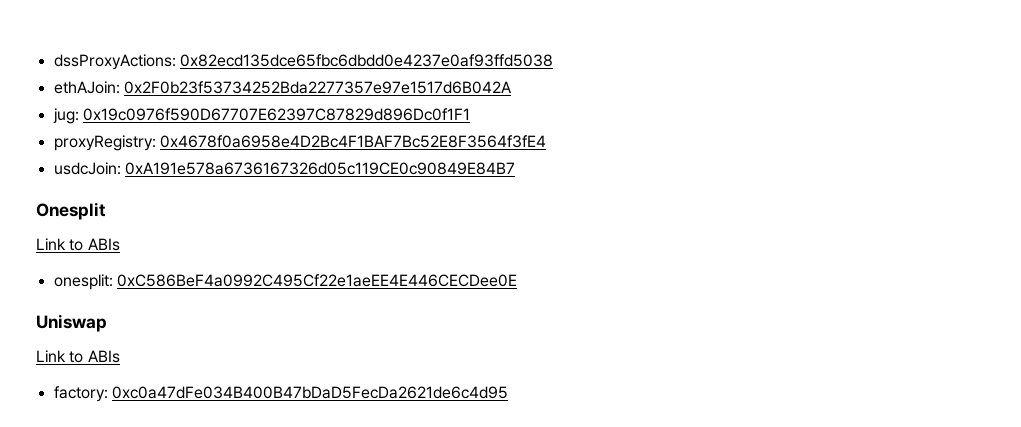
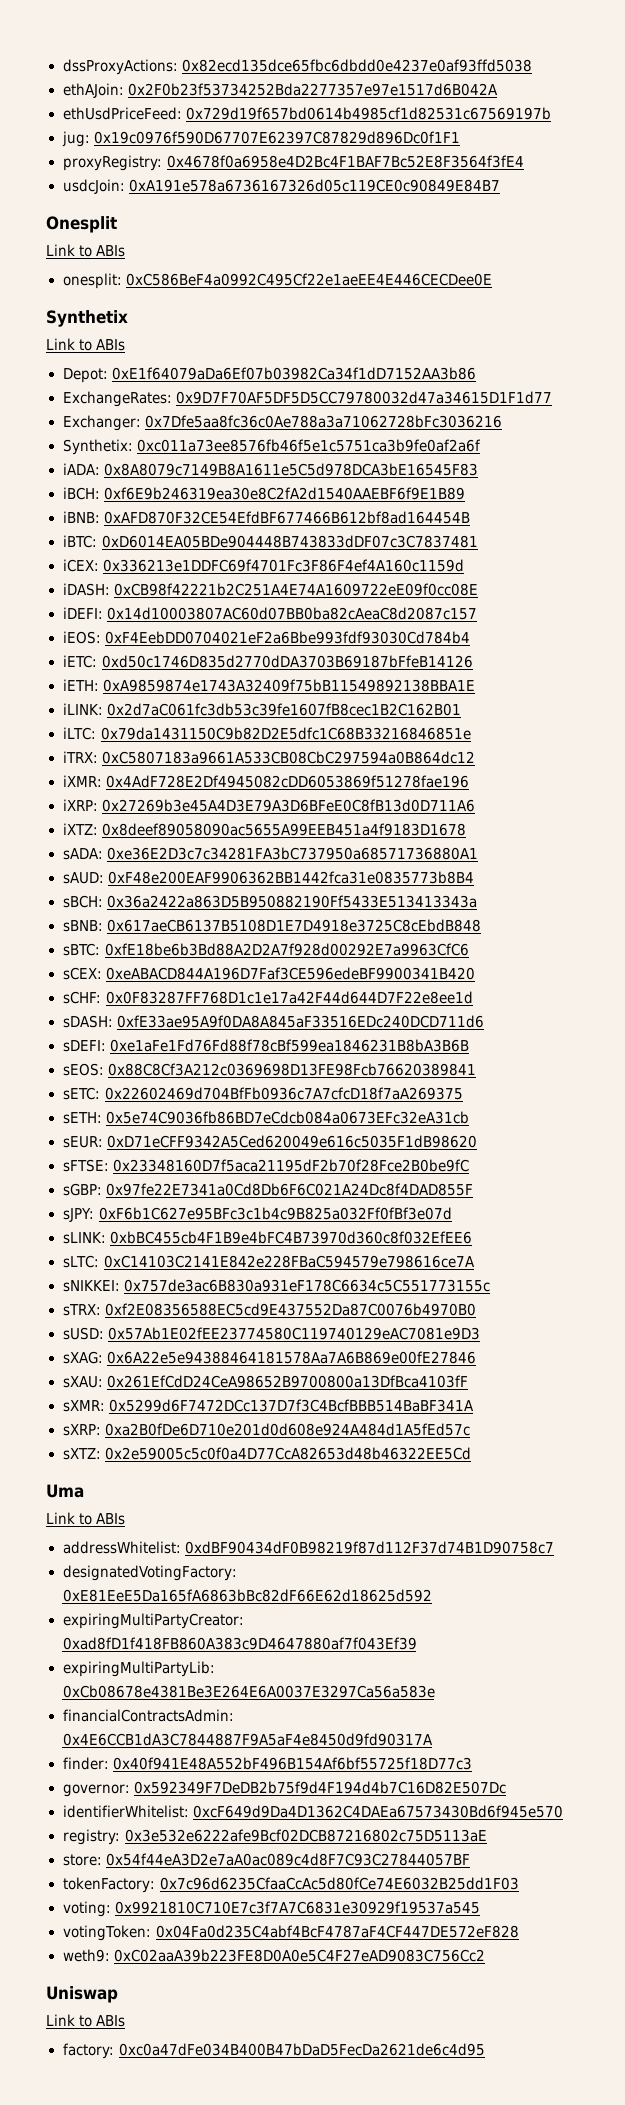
+ ethUsdPriceFeed: 0x729d19f657bd0614b4985cf1d82531c67569197b
+ Synthetix
+ Link to ABIs
+ Depot: 0xE1f64079aDa6Ef07b03982Ca34f1dD7152AA3b86
+ ExchangeRates: 0x9D7F70AF5DF5D5CC79780032d47a34615D1F1d77
+ Exchanger: 0x7Dfe5aa8fc36c0Ae788a3a71062728bFc3036216
+ Synthetix: 0xc011a73ee8576fb46f5e1c5751ca3b9fe0af2a6f
+ iADA: 0x8A8079c7149B8A1611e5C5d978DCA3bE16545F83
+ iBCH: 0xf6E9b246319ea30e8C2fA2d1540AAEBF6f9E1B89
+ iBNB: 0xAFD870F32CE54EfdBF677466B612bf8ad164454B
+ iBTC: 0xD6014EA05BDe904448B743833dDF07c3C7837481
+ iCEX: 0x336213e1DDFC69f4701Fc3F86F4ef4A160c1159d
+ iDASH: 0xCB98f42221b2C251A4E74A1609722eE09f0cc08E
+ iDEFI: 0x14d10003807AC60d07BB0ba82cAeaC8d2087c157
+ iEOS: 0xF4EebDD0704021eF2a6Bbe993fdf93030Cd784b4
+ iETC: 0xd50c1746D835d2770dDA3703B69187bFfeB14126
+ iETH: 0xA9859874e1743A32409f75bB11549892138BBA1E
+ iLINK: 0x2d7aC061fc3db53c39fe1607fB8cec1B2C162B01
+ iLTC: 0x79da1431150C9b82D2E5dfc1C68B33216846851e
+ iTRX: 0xC5807183a9661A533CB08CbC297594a0B864dc12
+ iXMR: 0x4AdF728E2Df4945082cDD6053869f51278fae196
+ iXRP: 0x27269b3e45A4D3E79A3D6BFeE0C8fB13d0D711A6
+ iXTZ: 0x8deef89058090ac5655A99EEB451a4f9183D1678
+ sADA: 0xe36E2D3c7c34281FA3bC737950a68571736880A1
+ sAUD: 0xF48e200EAF9906362BB1442fca31e0835773b8B4
+ sBCH: 0x36a2422a863D5B950882190Ff5433E513413343a
+ sBNB: 0x617aeCB6137B5108D1E7D4918e3725C8cEbdB848
+ sBTC: 0xfE18be6b3Bd88A2D2A7f928d00292E7a9963CfC6
+ sCEX: 0xeABACD844A196D7Faf3CE596edeBF9900341B420
+ sCHF: 0x0F83287FF768D1c1e17a42F44d644D7F22e8ee1d
+ sDASH: 0xfE33ae95A9f0DA8A845aF33516EDc240DCD711d6
+ sDEFI: 0xe1aFe1Fd76Fd88f78cBf599ea1846231B8bA3B6B
+ sEOS: 0x88C8Cf3A212c0369698D13FE98Fcb76620389841
+ sETC: 0x22602469d704BfFb0936c7A7cfcD18f7aA269375
+ sETH: 0x5e74C9036fb86BD7eCdcb084a0673EFc32eA31cb
+ sEUR: 0xD71eCFF9342A5Ced620049e616c5035F1dB98620
+ sFTSE: 0x23348160D7f5aca21195dF2b70f28Fce2B0be9fC
+ sGBP: 0x97fe22E7341a0Cd8Db6F6C021A24Dc8f4DAD855F
+ sJPY: 0xF6b1C627e95BFc3c1b4c9B825a032Ff0fBf3e07d
+ sLINK: 0xbBC455cb4F1B9e4bFC4B73970d360c8f032EfEE6
+ sLTC: 0xC14103C2141E842e228FBaC594579e798616ce7A
+ sNIKKEI: 0x757de3ac6B830a931eF178C6634c5C551773155c
+ sTRX: 0xf2E08356588EC5cd9E437552Da87C0076b4970B0
+ sUSD: 0x57Ab1E02fEE23774580C119740129eAC7081e9D3
+ sXAG: 0x6A22e5e94388464181578Aa7A6B869e00fE27846
+ sXAU: 0x261EfCdD24CeA98652B9700800a13DfBca4103fF
+ sXMR: 0x5299d6F7472DCc137D7f3C4BcfBBB514BaBF341A
+ sXRP: 0xa2B0fDe6D710e201d0d608e924A484d1A5fEd57c
+ sXTZ: 0x2e59005c5c0f0a4D77CcA82653d48b46322EE5Cd
+ Uma
+ Link to ABIs
+ addressWhitelist: 0xdBF90434dF0B98219f87d112F37d74B1D90758c7
+ designatedVotingFactory: 0xE81EeE5Da165fA6863bBc82dF66E62d18625d592
+ expiringMultiPartyCreator: 0xad8fD1f418FB860A383c9D4647880af7f043Ef39
+ expiringMultiPartyLib: 0xCb08678e4381Be3E264E6A0037E3297Ca56a583e
+ financialContractsAdmin: 0x4E6CCB1dA3C7844887F9A5aF4e8450d9fd90317A
+ finder: 0x40f941E48A552bF496B154Af6bf55725f18D77c3
+ governor: 0x592349F7DeDB2b75f9d4F194d4b7C16D82E507Dc
+ identifierWhitelist: 0xcF649d9Da4D1362C4DAEa67573430Bd6f945e570
+ registry: 0x3e532e6222afe9Bcf02DCB87216802c75D5113aE
+ store: 0x54f44eA3D2e7aA0ac089c4d8F7C93C27844057BF
+ tokenFactory: 0x7c96d6235CfaaCcAc5d80fCe74E6032B25dd1F03
+ voting: 0x9921810C710E7c3f7A7C6831e30929f19537a545
+ votingToken: 0x04Fa0d235C4abf4BcF4787aF4CF447DE572eF828
+ weth9: 0xC02aaA39b223FE8D0A0e5C4F27eAD9083C756Cc2

